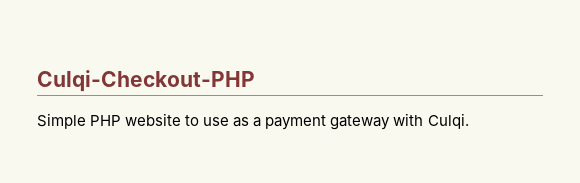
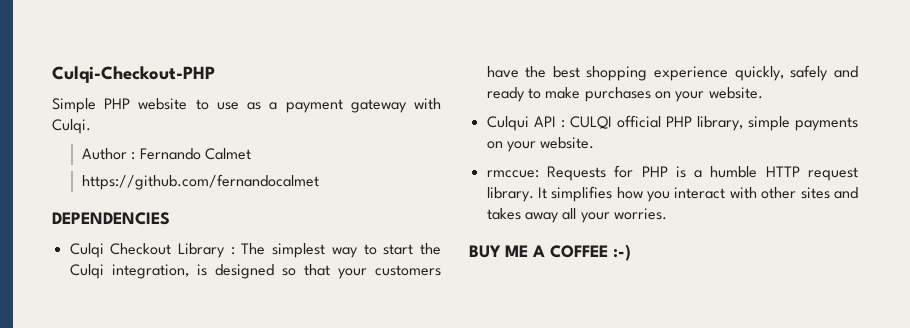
+ Author : Fernando Calmet
+ https://github.com/fernandocalmet
+ DEPENDENCIES
+ Culqi Checkout Library : The simplest way to start the Culqi integration, is designed so that your customers have the best shopping experience quickly, safely and ready to make purchases on your website.
+ Culqui API : CULQI official PHP library, simple payments on your website.
+ rmccue: Requests for PHP is a humble HTTP request library. It simplifies how you interact with other sites and takes away all your worries.
+ BUY ME A COFFEE :-)

